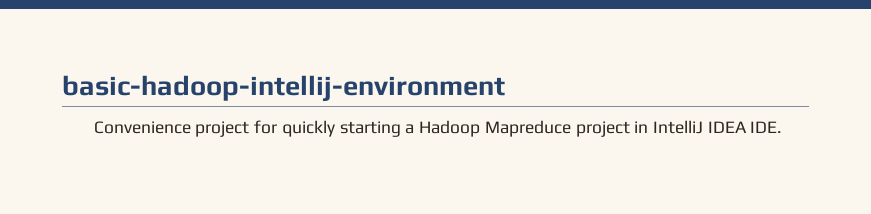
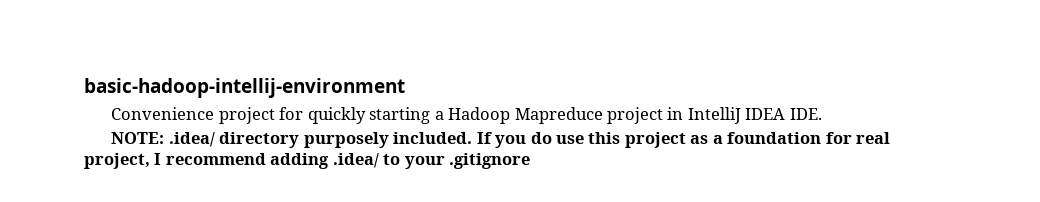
+ NOTE: .idea/ directory purposely included. If you do use this project as a foundation for real project, I recommend adding .idea/ to your .gitignore

